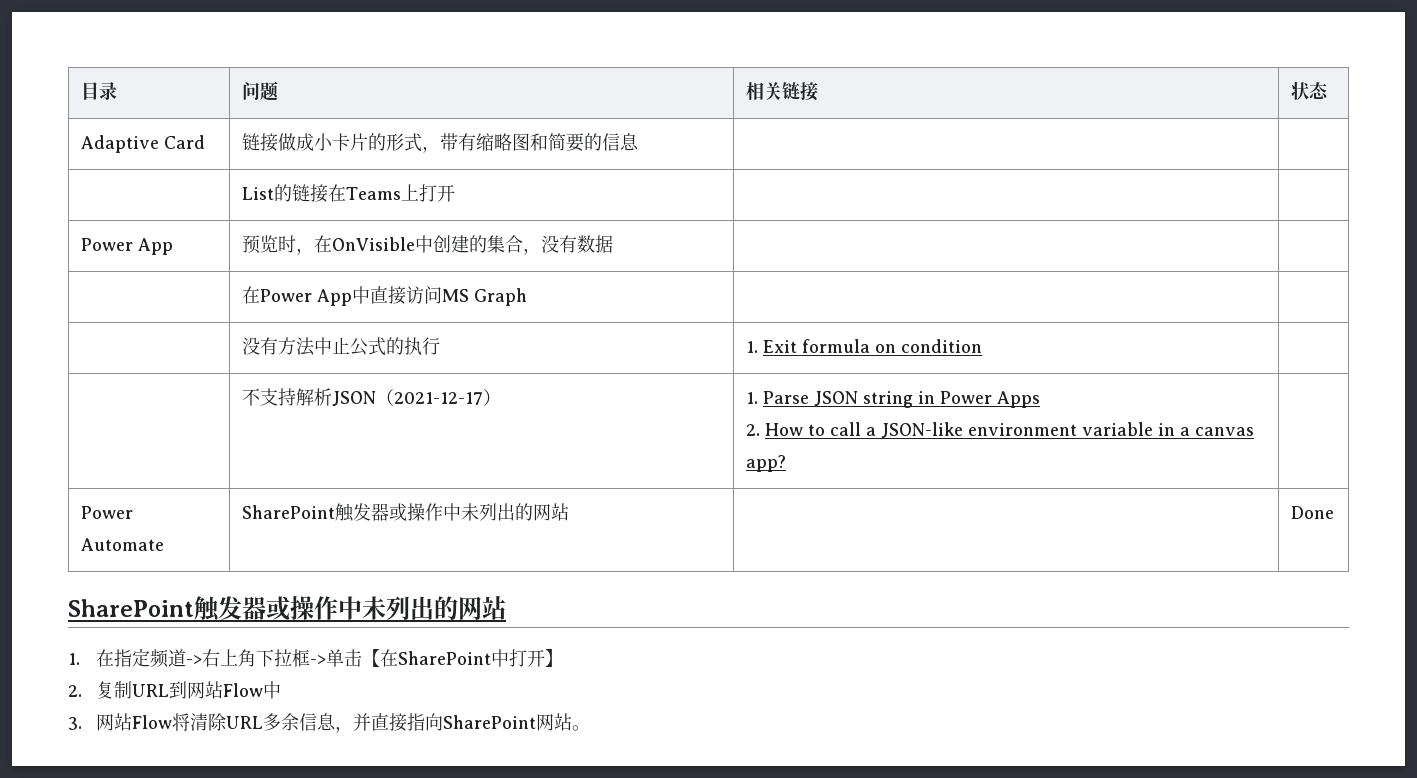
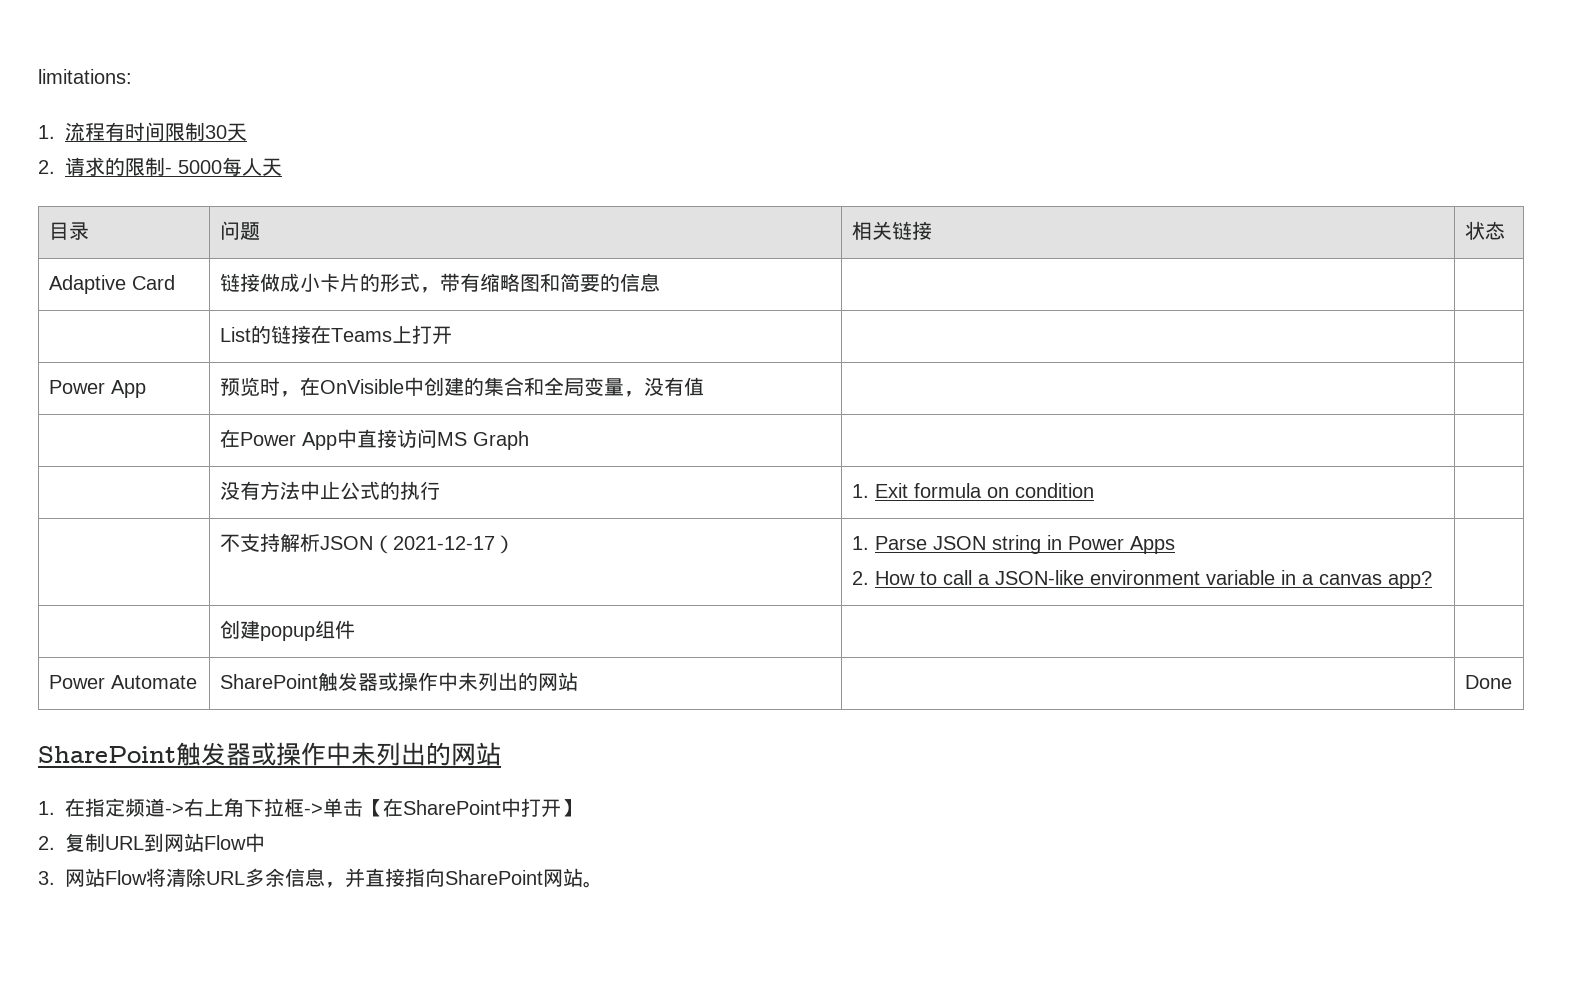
+ limitations:
+ 1.流程有时间限制30天
+ 2.请求的限制- 5000每人天
- Power App | 预览时，在OnVisible中创建的集合，没有数据 | |
+ Power App | 预览时，在OnVisible中创建的集合和全局变量，没有值 | |
+ | 创建popup组件 | |

